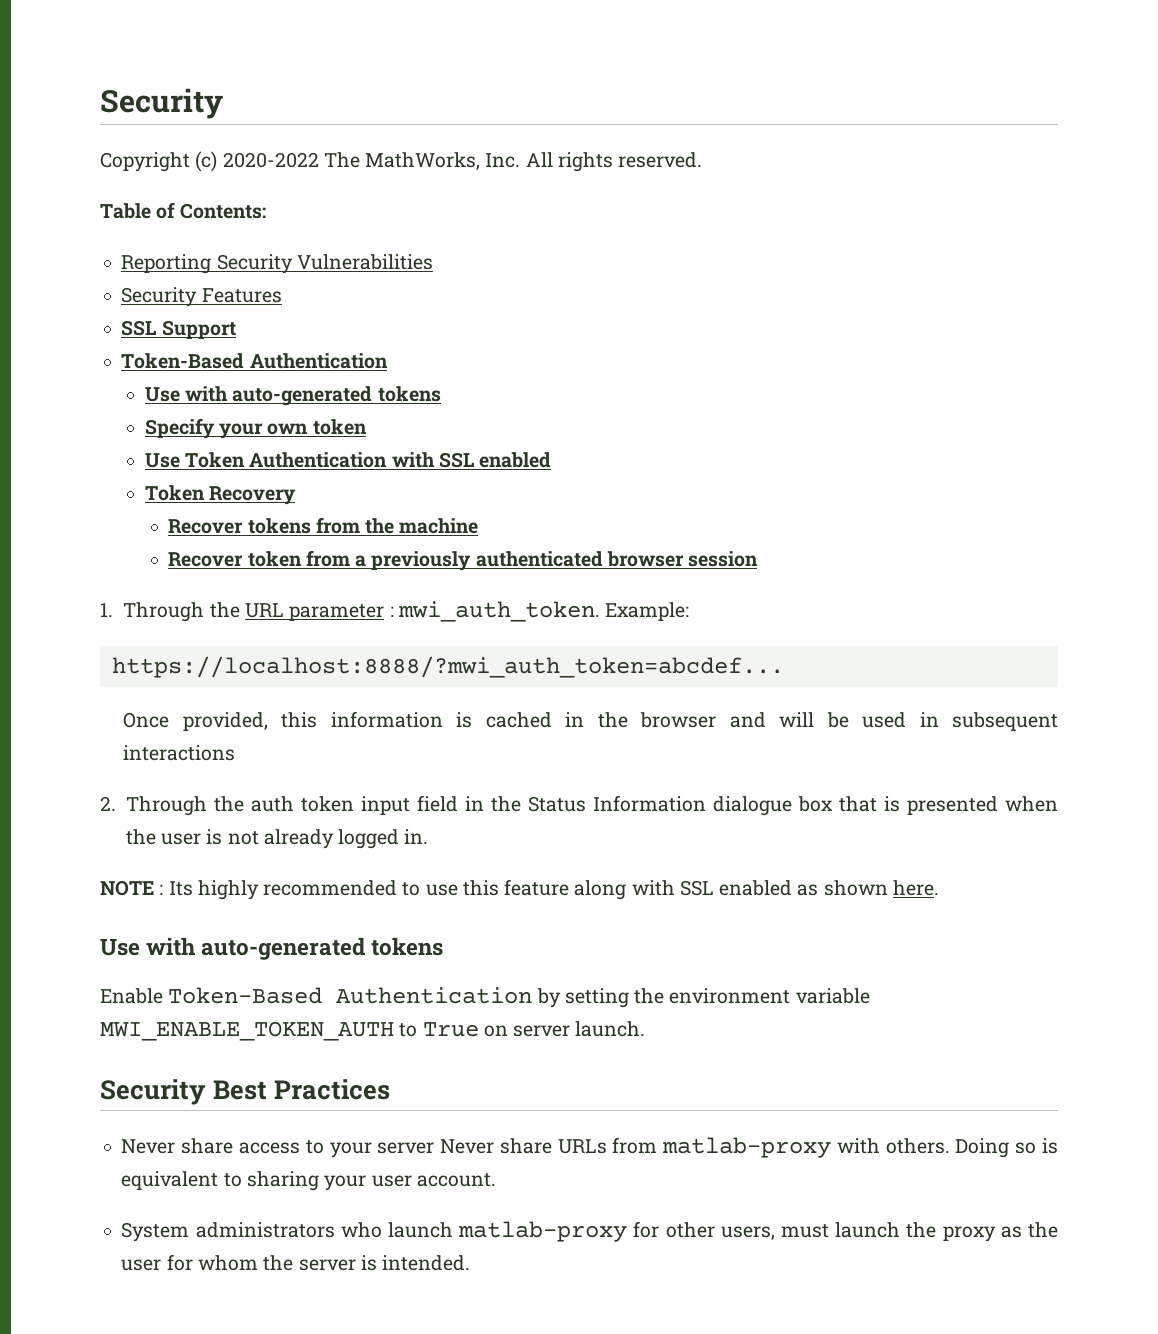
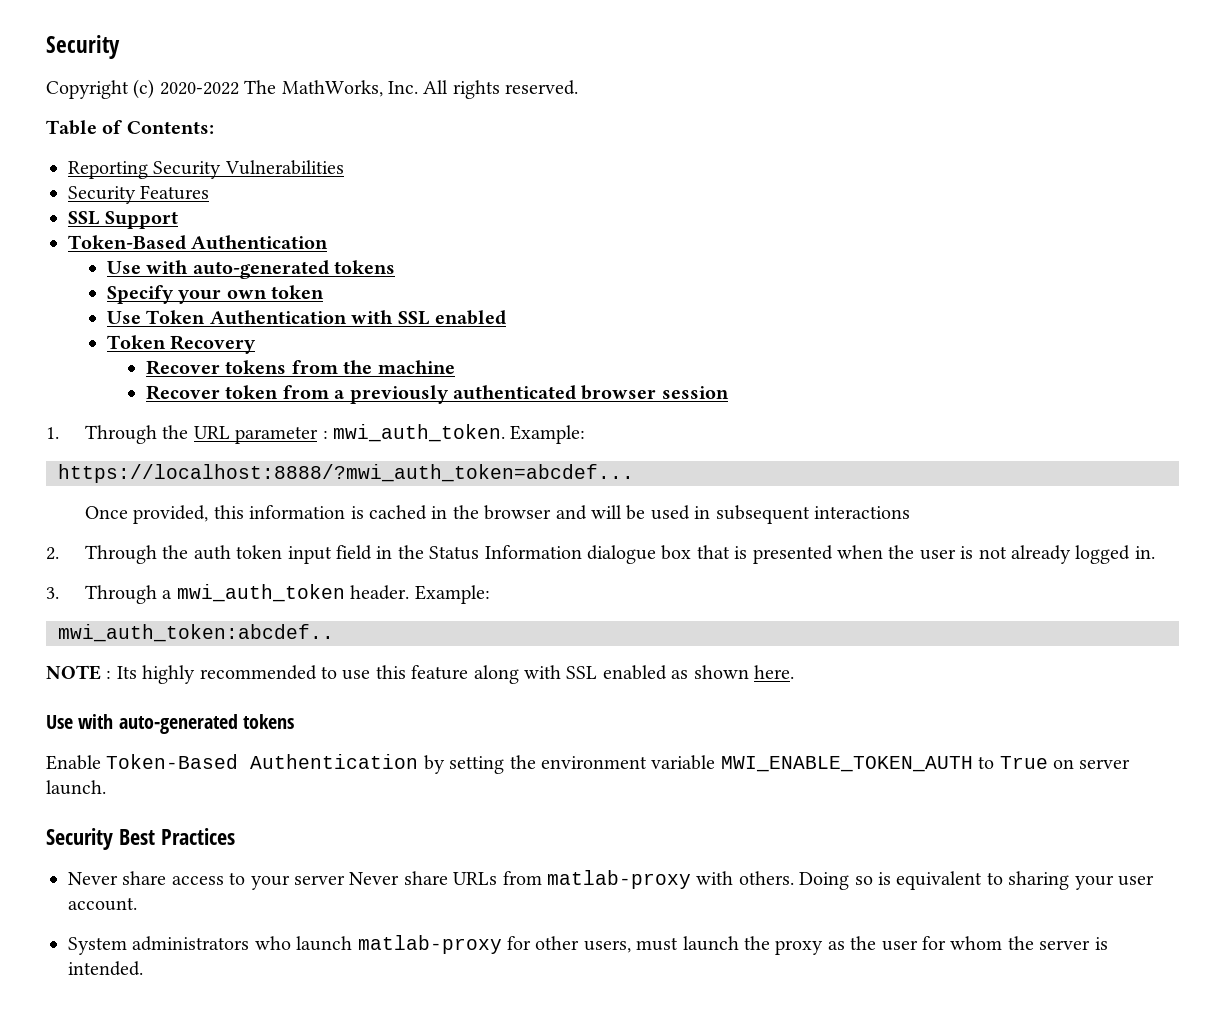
+ 3. Through a mwi_auth_token header. Example:
+ mwi_auth_token:abcdef..

